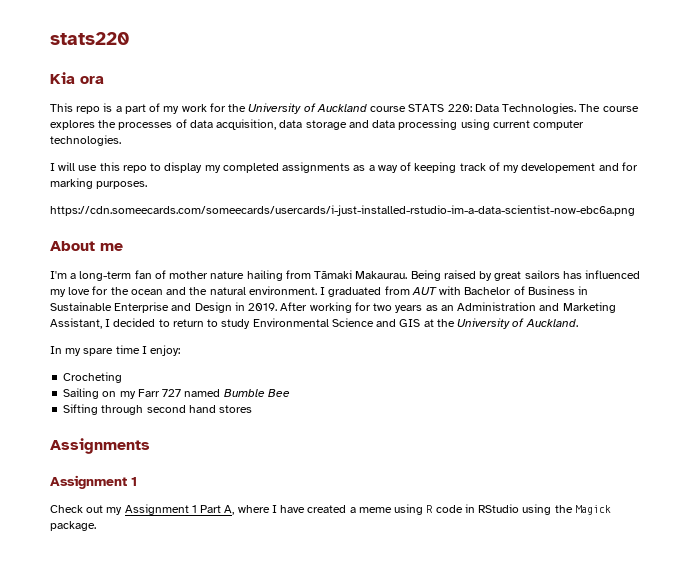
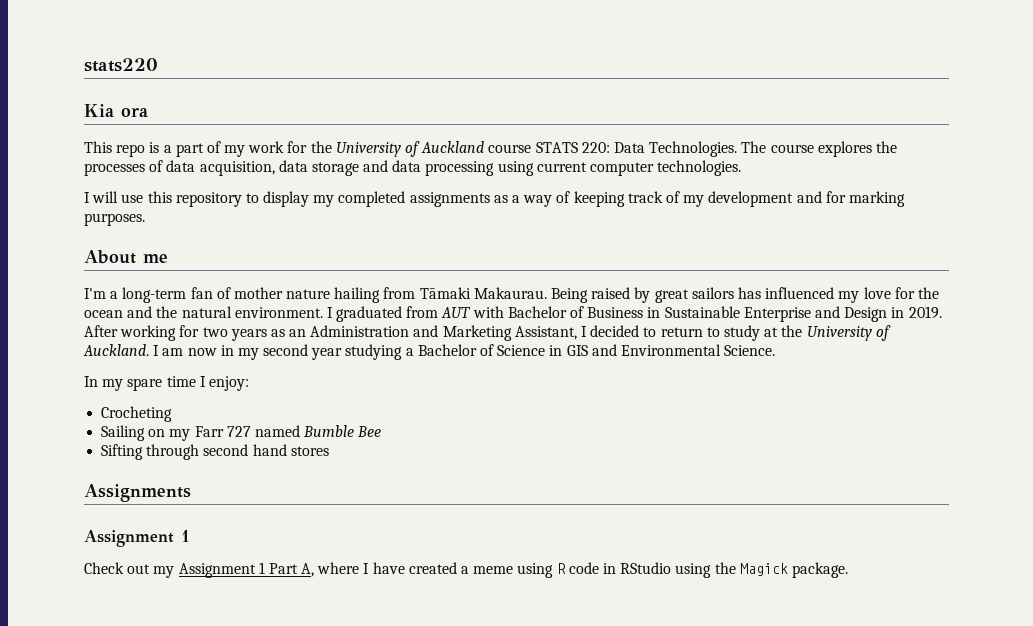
- I will use this repo to display my completed assignments as a way of keeping track of my developement and for marking purposes.
+ I will use this repository to display my completed assignments as a way of keeping track of my development and for marking purposes.
- https://cdn.someecards.com/someecards/usercards/i-just-installed-rstudio-im-a-data-scientist-now-ebc6a.png
- After working for two years as an Administration and Marketing Assistant, I decided to return to study Environmental Science and GIS at the University of Auckland.
+ After working for two years as an Administration and Marketing Assistant, I decided to return to study at the University of Auckland. I am now in my second year studying a Bachelor of Science in GIS and Environmental Science.

